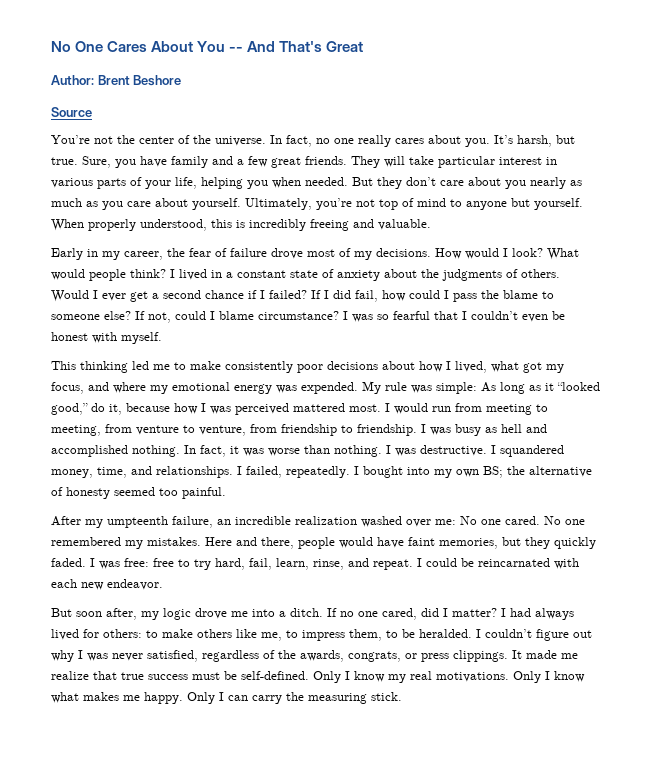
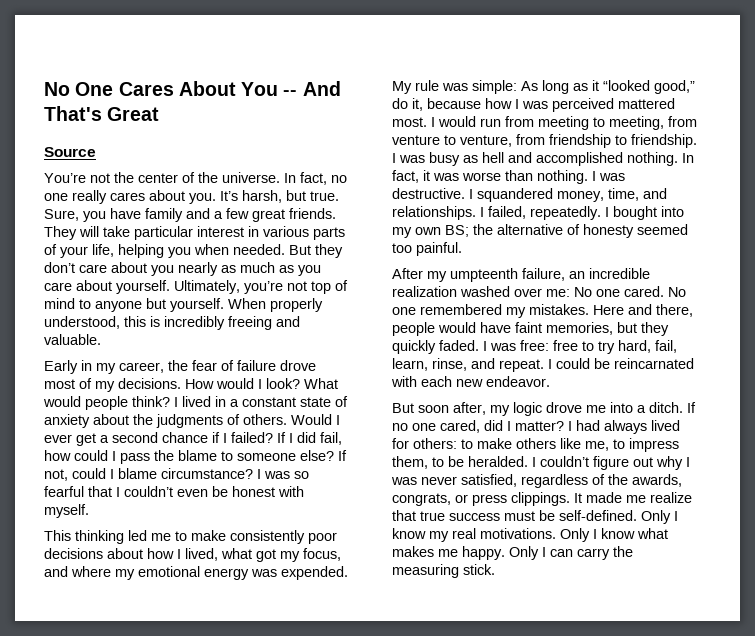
- Author: Brent Beshore

